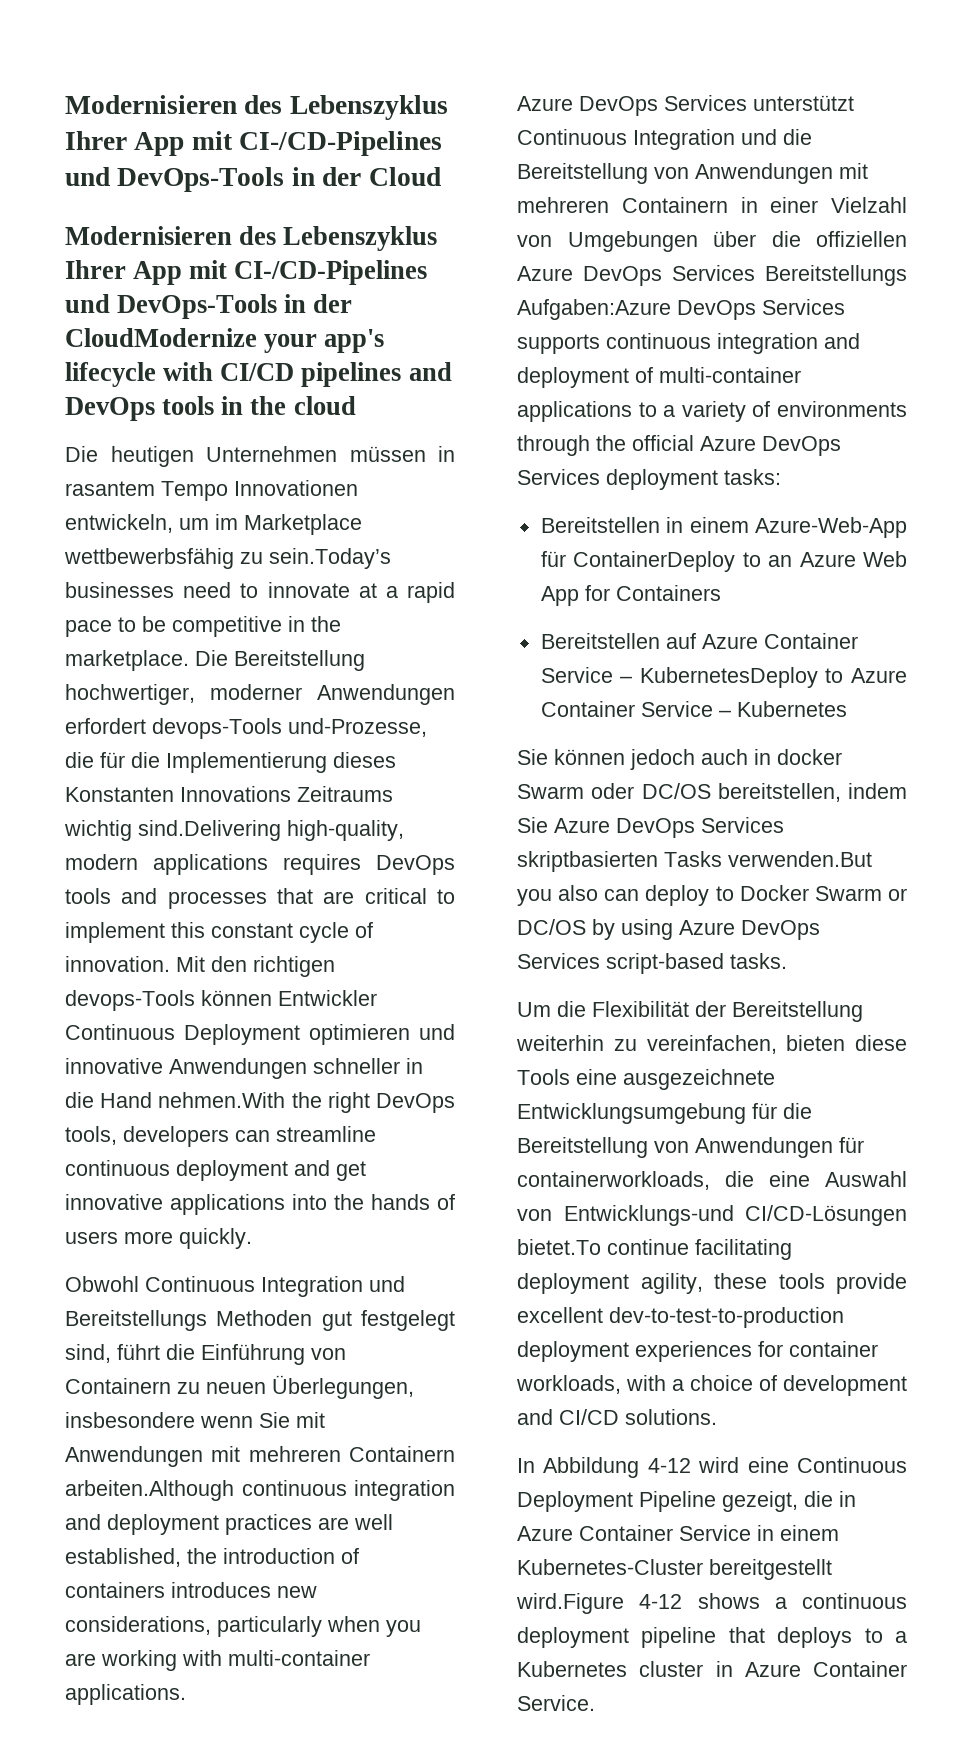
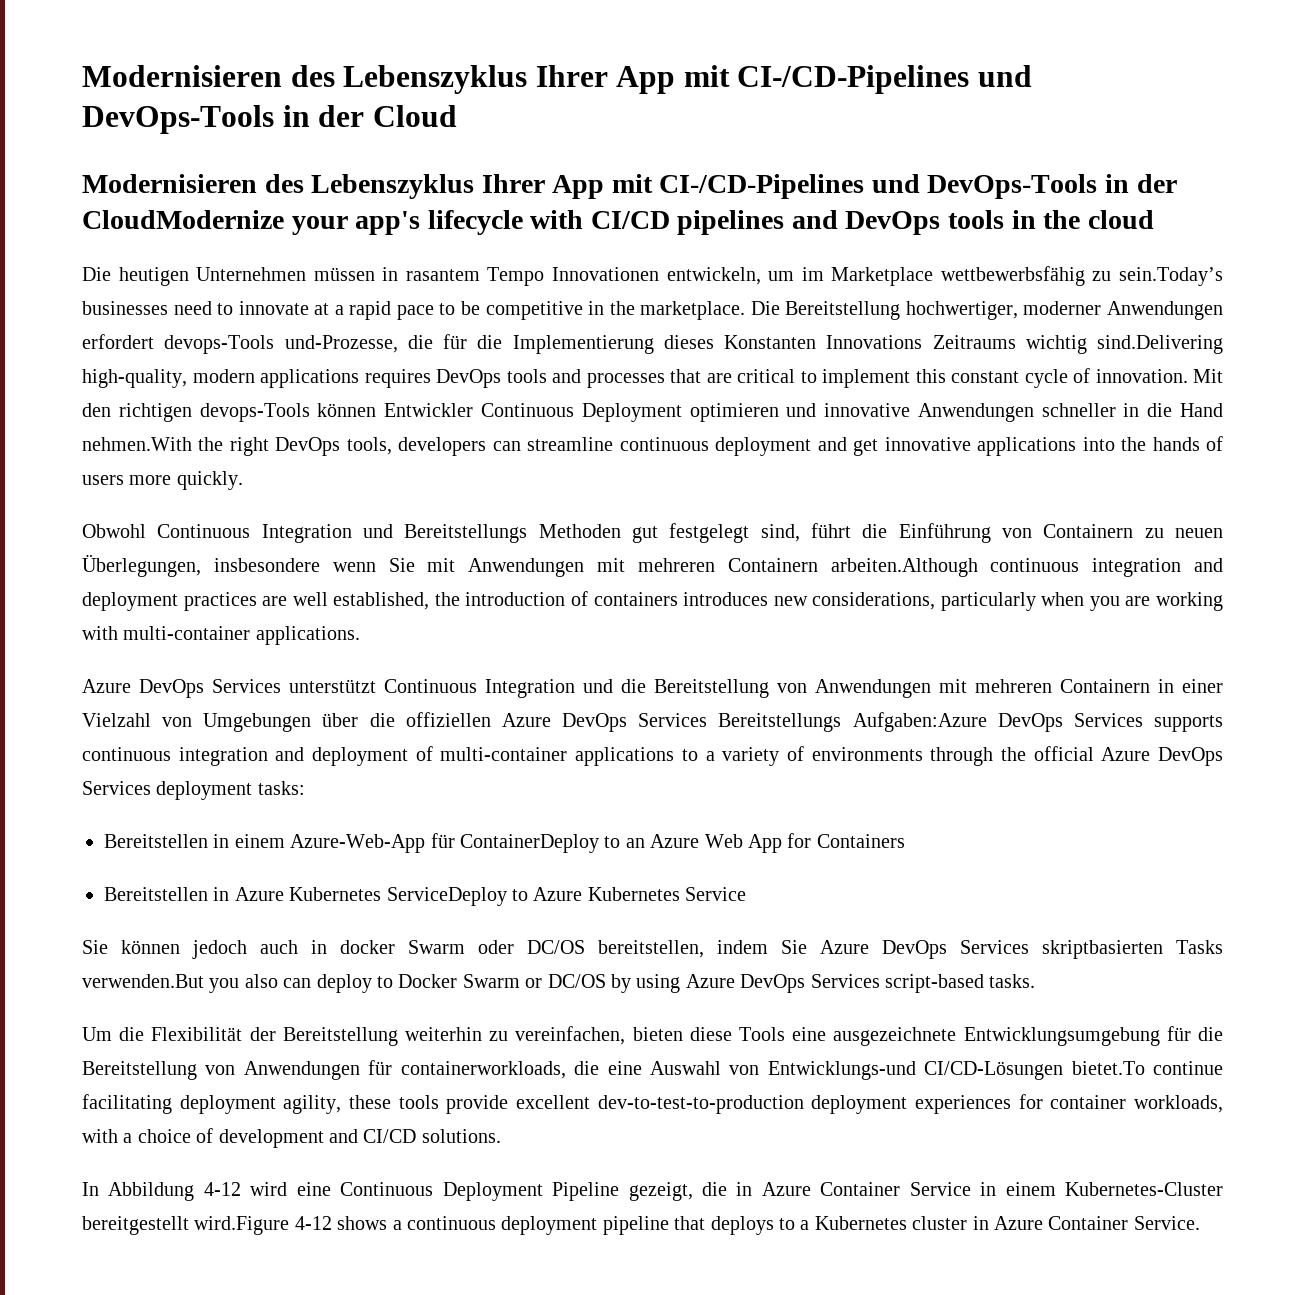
- Bereitstellen auf Azure Container Service – KubernetesDeploy to Azure Container Service – Kubernetes
+ Bereitstellen in Azure Kubernetes ServiceDeploy to Azure Kubernetes Service

